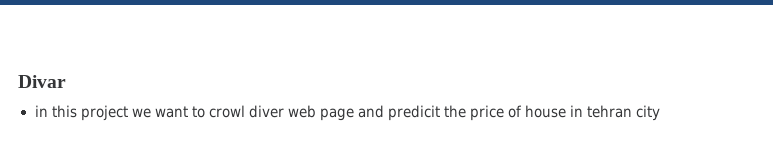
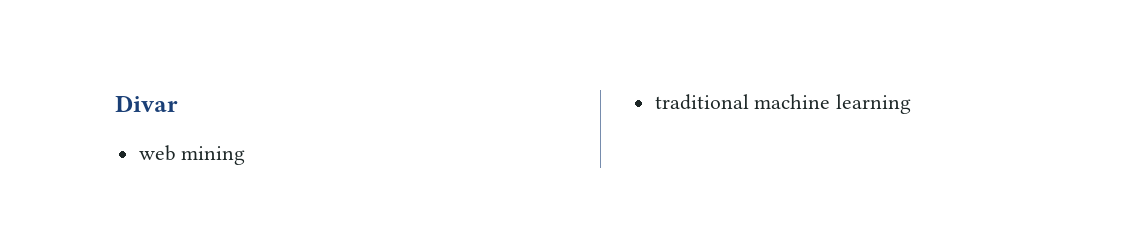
- in this project we want to crowl diver web page and predicit the price of house in tehran city
+ web mining
+ traditional machine learning

